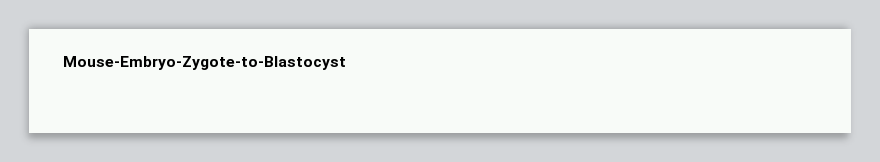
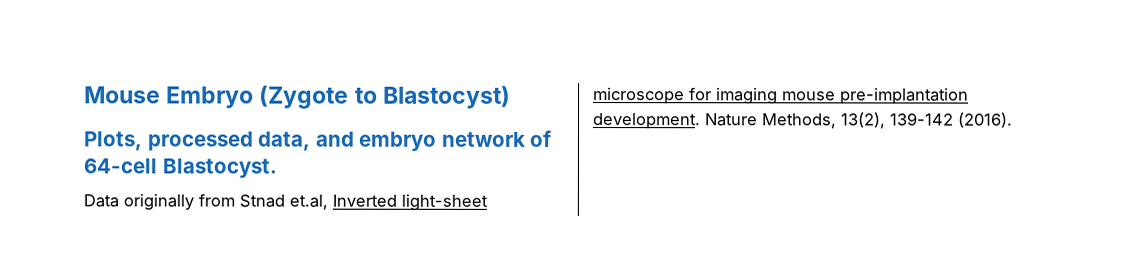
- Mouse-Embryo-Zygote-to-Blastocyst
+ Mouse Embryo (Zygote to Blastocyst)
+ Plots, processed data, and embryo network of 64-cell Blastocyst.
+ Data originally from Stnad et.al, Inverted light-sheet microscope for imaging mouse pre-implantation development. Nature Methods, 13(2), 139-142 (2016).

